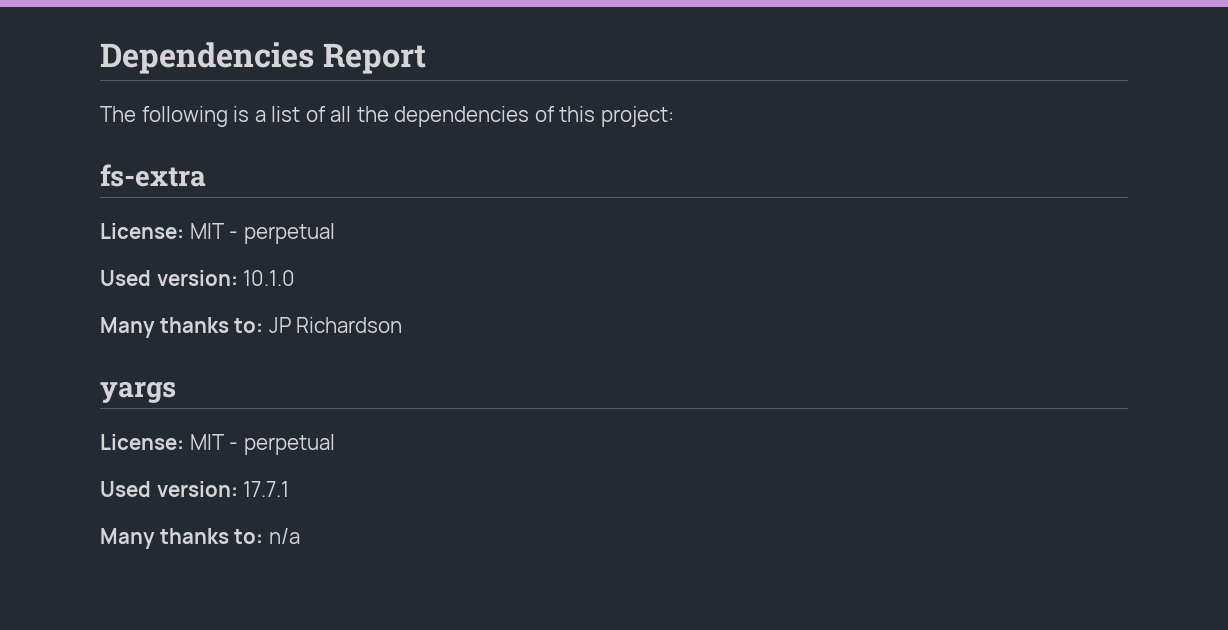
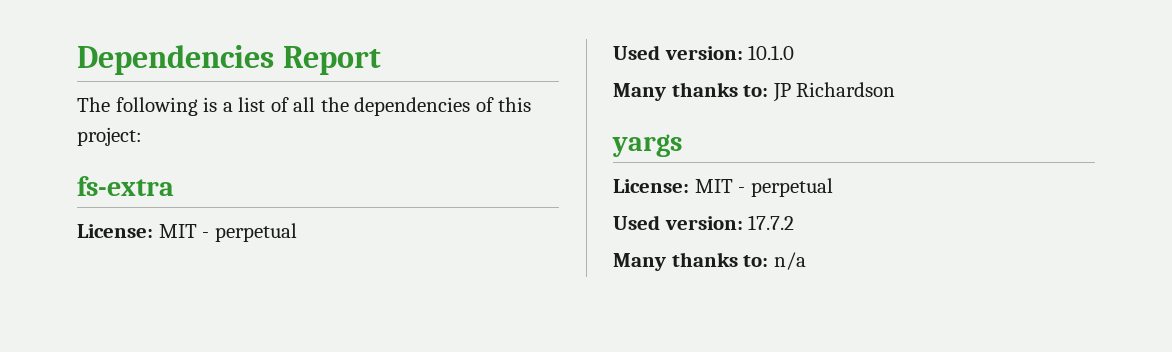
- Used version: 17.7.1
+ Used version: 17.7.2

